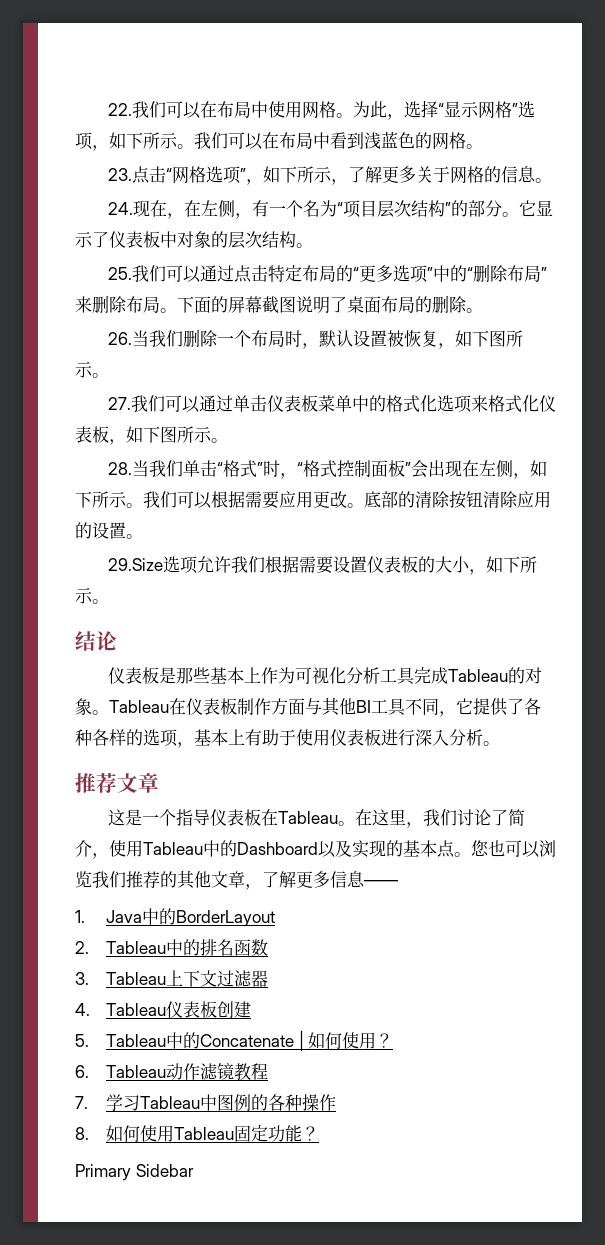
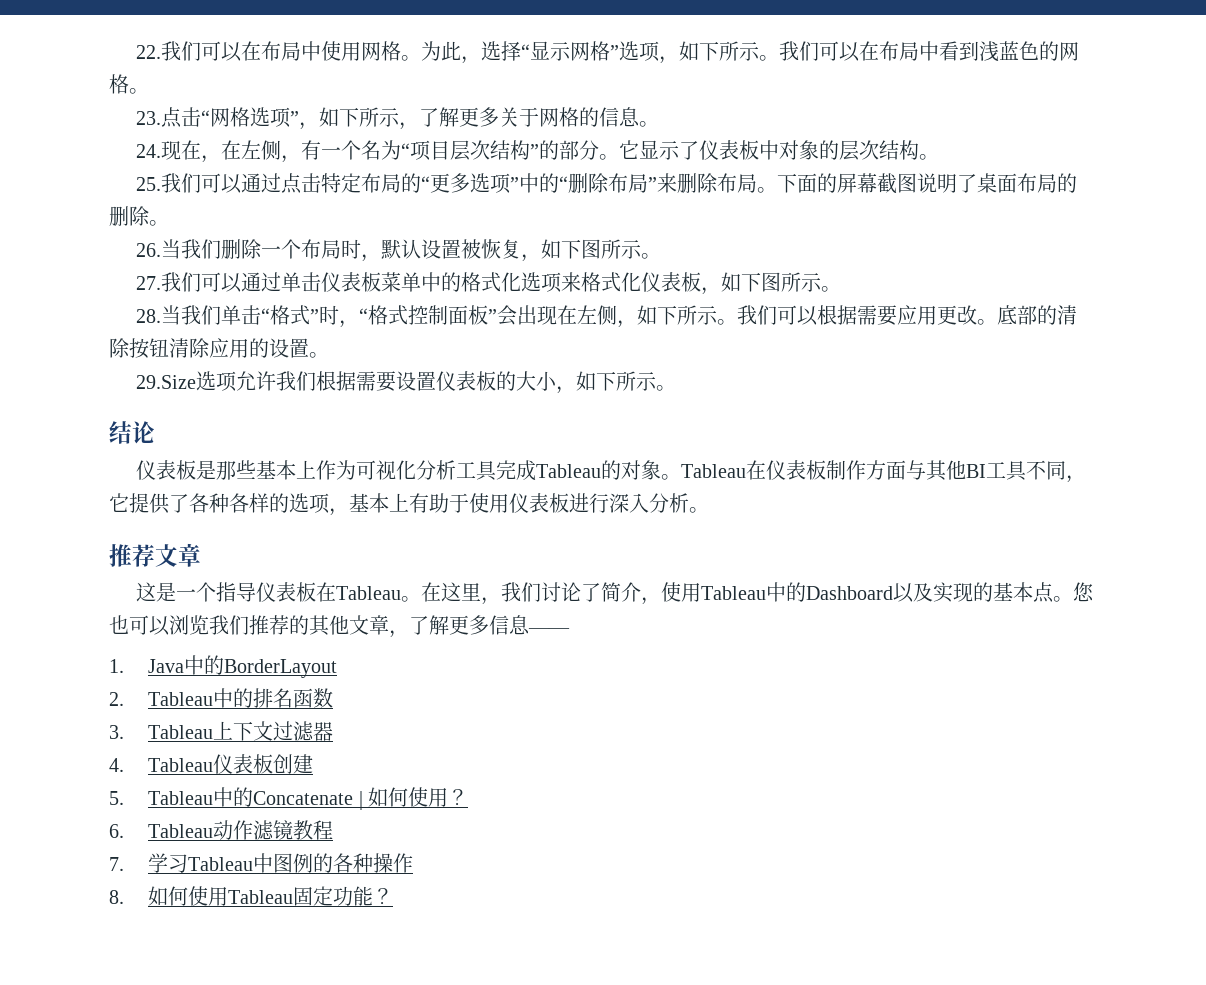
- Primary Sidebar

